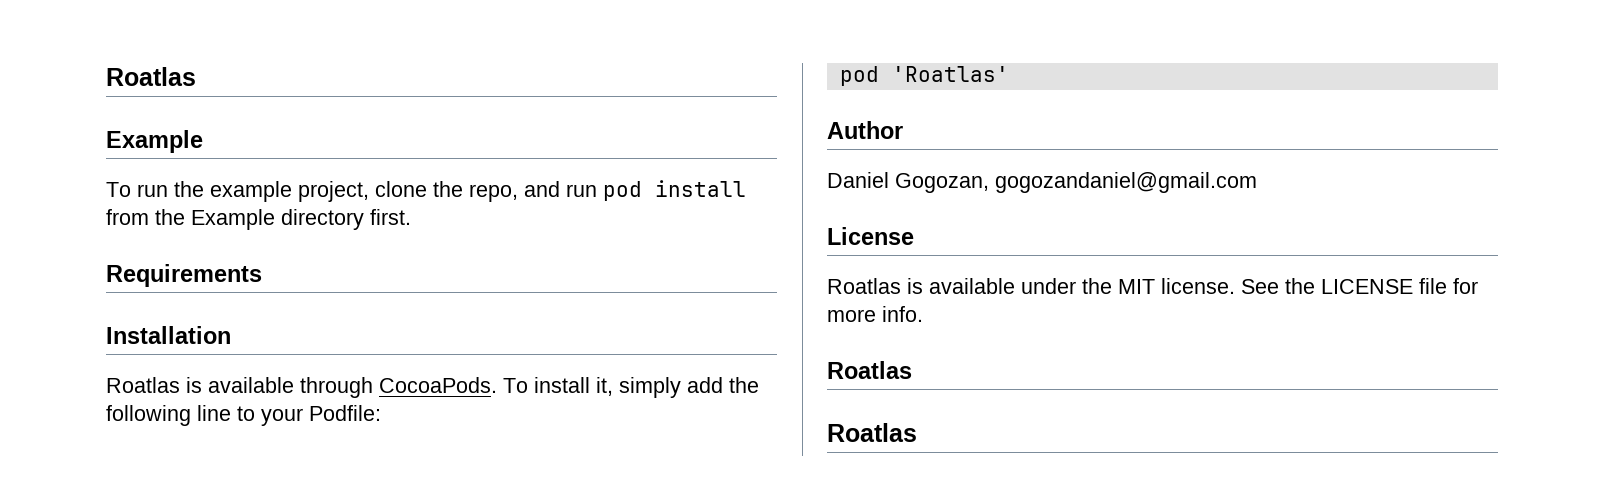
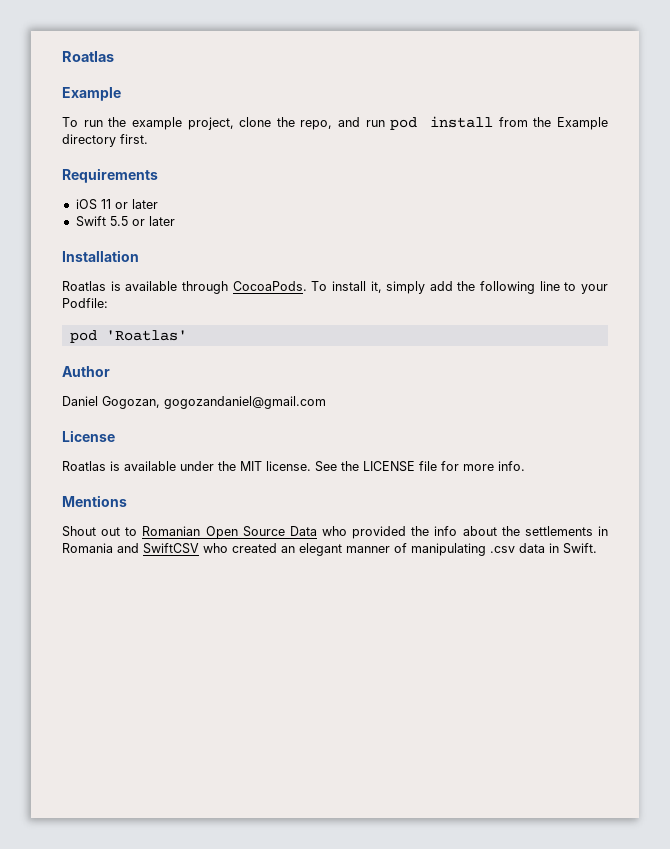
+ iOS 11 or later
+ Swift 5.5 or later
  See the LICENSE file for more info.
- Roatlas
- Roatlas
+ Mentions
+ Shout out to Romanian Open Source Data who provided the info about the settlements in Romania and SwiftCSV who created an elegant manner of manipulating .csv data in Swift.

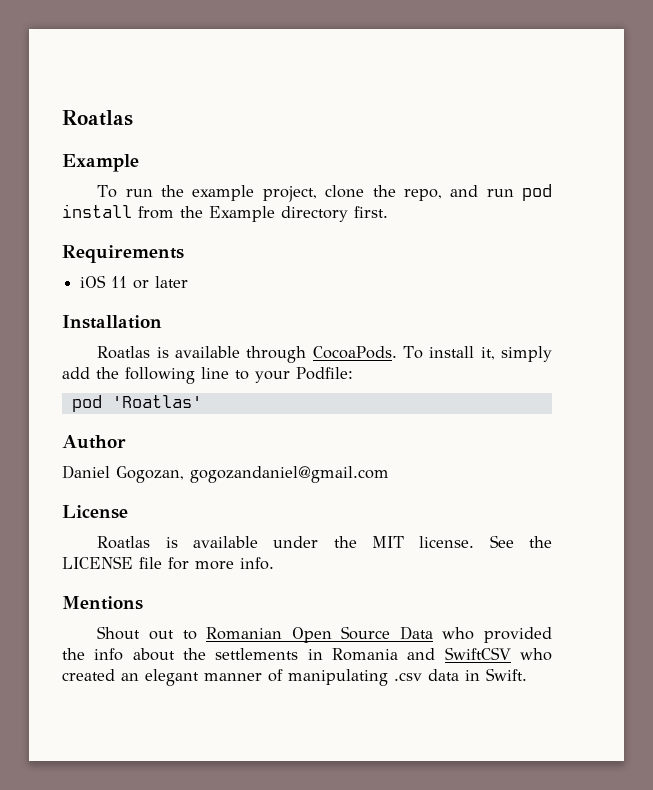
- Swift 5.5 or later

